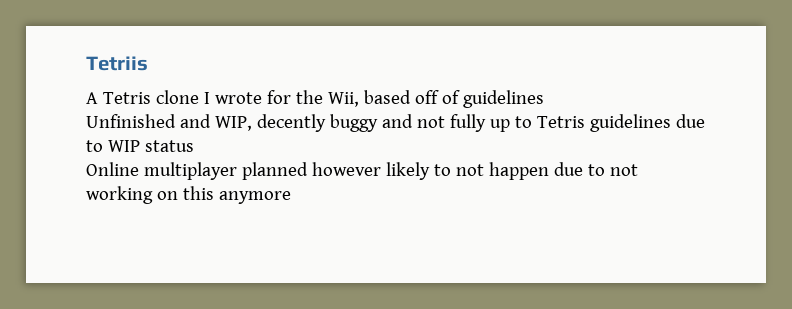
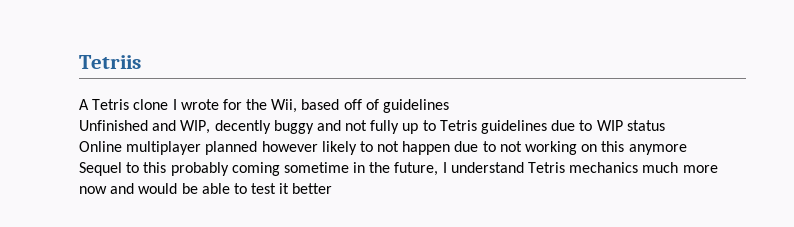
+ Sequel to this probably coming sometime in the future, I understand Tetris mechanics much more now and would be able to test it better

